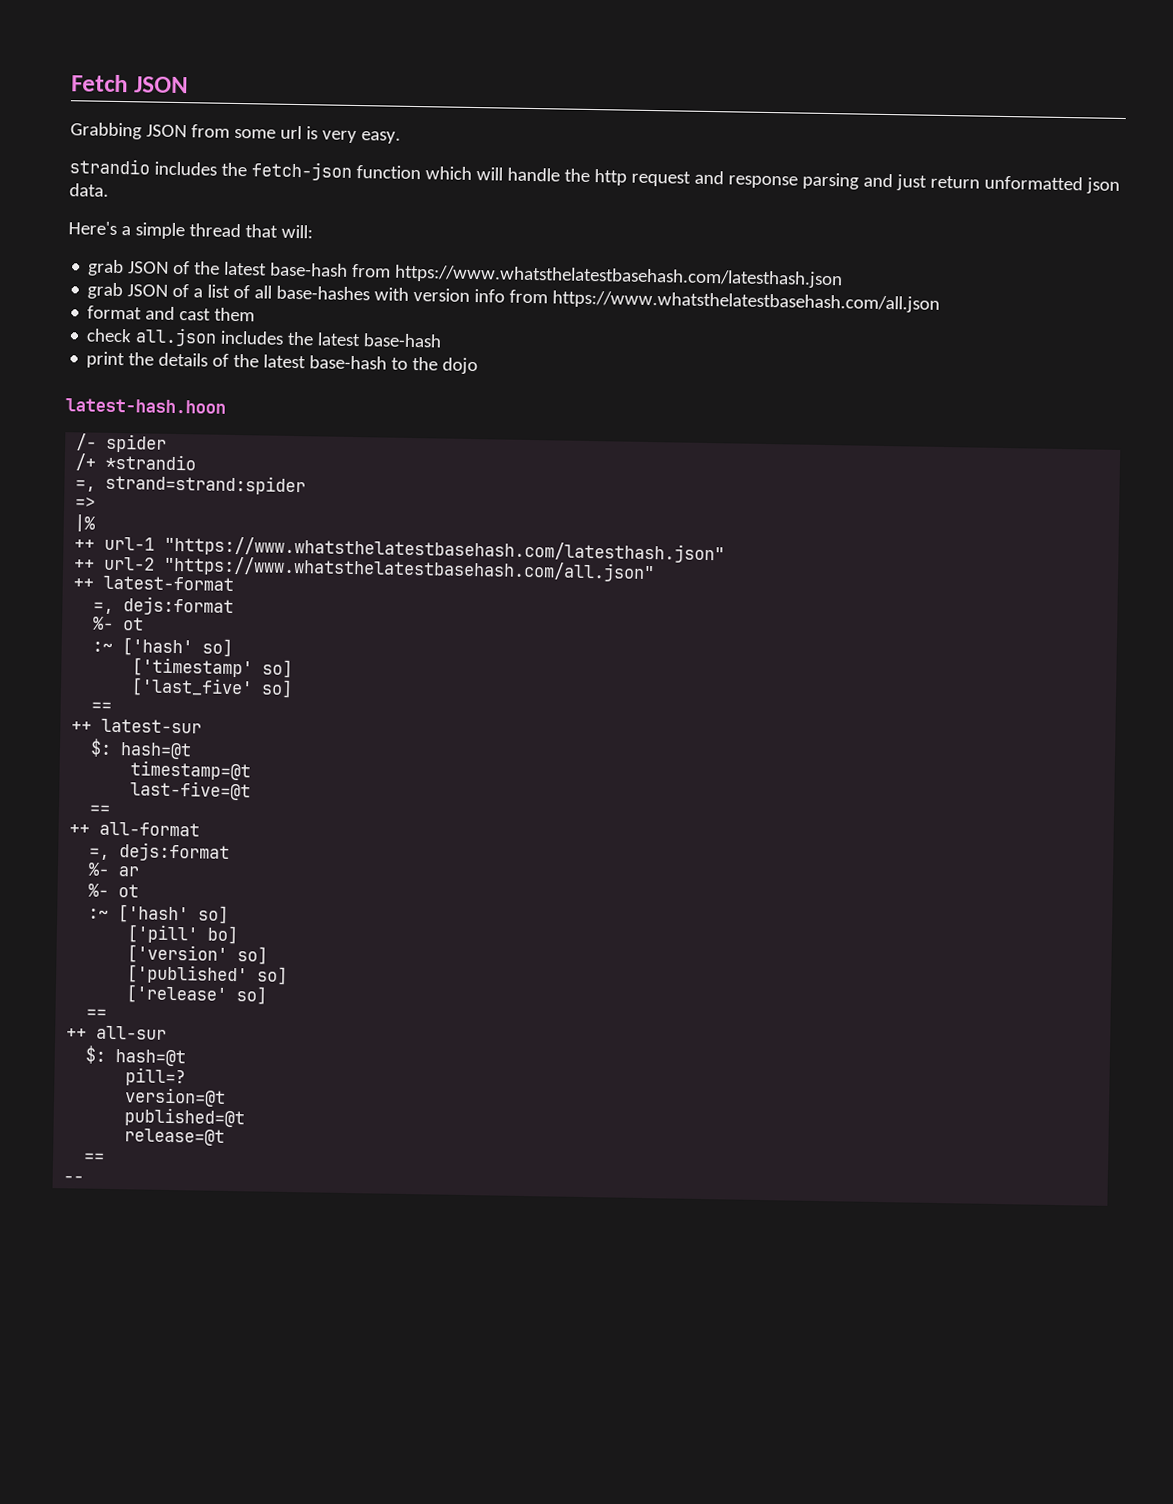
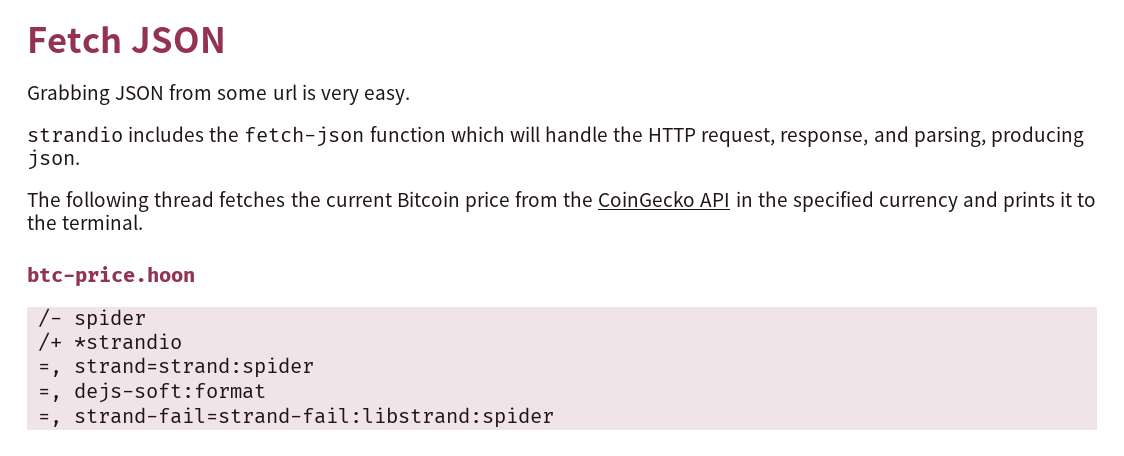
- strandio includes the fetch-json function which will handle the http request and response parsing and just return unformatted json data.
- Here's a simple thread that will:
- grab JSON of the latest base-hash from https://www.whatsthelatestbasehash.com/latesthash.json
- grab JSON of a list of all base-hashes with version info from https://www.whatsthelatestbasehash.com/all.json
- format and cast them
- check all.json includes the latest base-hash
- print the details of the latest base-hash to the dojo
- latest-hash.hoon
+ strandio includes the fetch-json function which will handle the HTTP request, response, and parsing, producing json.
+ The following thread fetches the current Bitcoin price from the CoinGecko API in the specified currency and prints it to the terminal.
+ btc-price.hoon
- =>
- |%
- ++ url-1 "https://www.whatsthelatestbasehash.com/latesthash.json"
- ++ url-2 "https://www.whatsthelatestbasehash.com/all.json"
- ++ latest-format
- =, dejs:format
- %- ot
- :~ ['hash' so]
- ['timestamp' so]
- ['last_five' so]
- ==
- ++ latest-sur
- $: hash=@t
- timestamp=@t
- last-five=@t
- ==
- ++ all-format
- =, dejs:format
- %- ar
- %- ot
- :~ ['hash' so]
- ['pill' bo]
- ['version' so]
- ['published' so]
- ['release' so]
- ==
- ++ all-sur
- $: hash=@t
- pill=?
- version=@t
- published=@t
- release=@t
- ==
- --
+ =, dejs-soft:format
+ =, strand-fail=strand-fail:libstrand:spider

